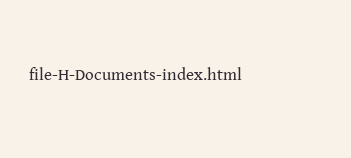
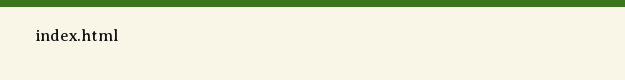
- file-H-Documents-index.html
+ index.html

